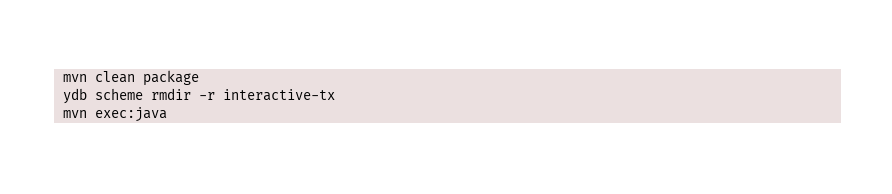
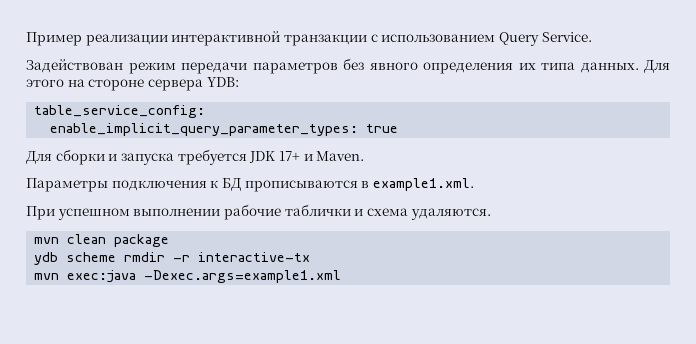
+ Пример реализации интерактивной транзакции с использованием Query Service.
+ Задействован режим передачи параметров без явного определения их типа данных. Для этого на стороне сервера YDB:
+ table_service_config:
+ enable_implicit_query_parameter_types: true
+ Для сборки и запуска требуется JDK 17+ и Maven.
+ Параметры подключения к БД прописываются в example1.xml.
+ При успешном выполнении рабочие таблички и схема удаляются.
- mvn exec:java
+ mvn exec:java -Dexec.args=example1.xml

